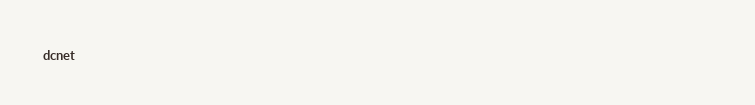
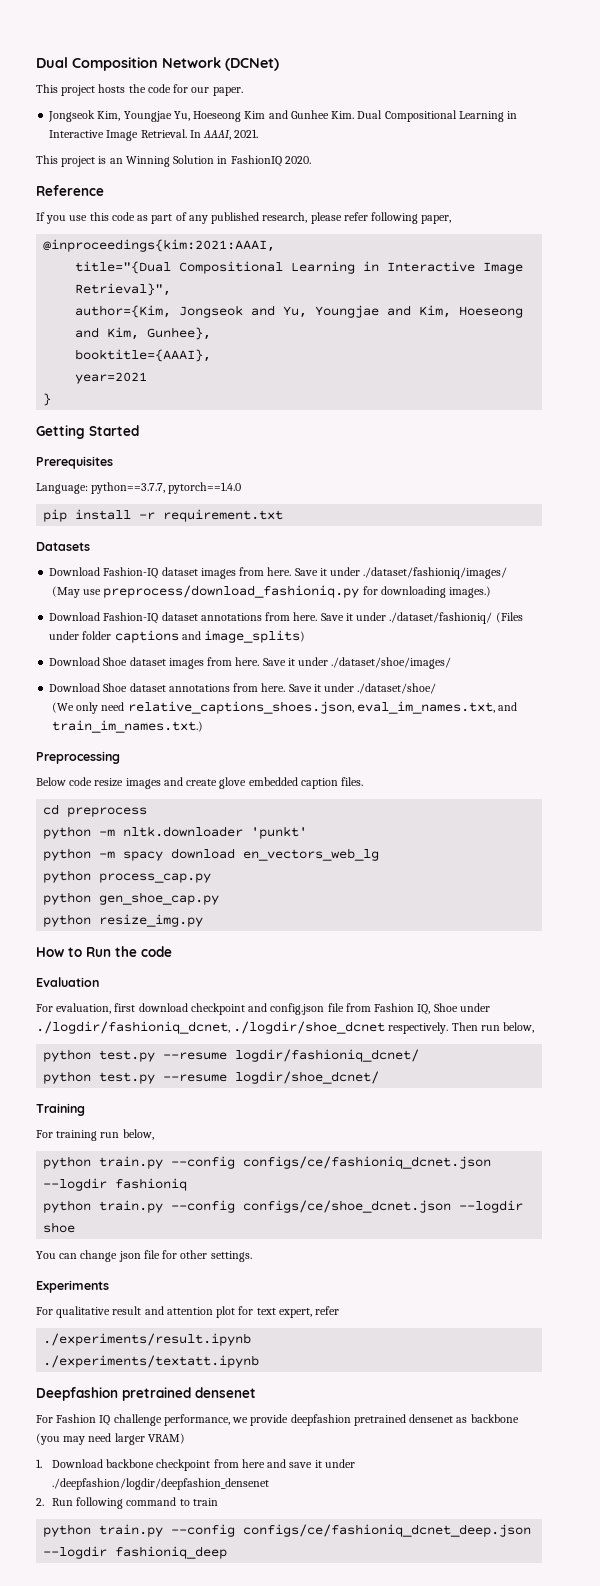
- dcnet
+ Dual Composition Network (DCNet)
+ This project hosts the code for our paper.
+ Jongseok Kim, Youngjae Yu, Hoeseong Kim and Gunhee Kim. Dual Compositional Learning in Interactive Image Retrieval. In AAAI, 2021.
+ This project is an Winning Solution in FashionIQ 2020.
+ Reference
+ If you use this code as part of any published research, please refer following paper,
+ @inproceedings{kim:2021:AAAI,
+ title="{Dual Compositional Learning in Interactive Image Retrieval}",
+ author={Kim, Jongseok and Yu, Youngjae and Kim, Hoeseong and Kim, Gunhee},
+ booktitle={AAAI},
+ year=2021
+ }
+ Getting Started
+ Prerequisites
+ Language: python==3.7.7, pytorch==1.4.0
+ pip install -r requirement.txt
+ Datasets
+ Download Fashion-IQ dataset images from here. Save it under ./dataset/fashioniq/images/
+ (May use preprocess/download_fashioniq.py for downloading images.)
+ Download Fashion-IQ dataset annotations from here. Save it under ./dataset/fashioniq/ (Files under folder captions and image_splits)
+ Download Shoe dataset images from here. Save it under ./dataset/shoe/images/
+ Download Shoe dataset annotations from here. Save it under ./dataset/shoe/
+ (We only need relative_captions_shoes.json, eval_im_names.txt, and train_im_names.txt.)
+ Preprocessing
+ Below code resize images and create glove embedded caption files.
+ cd preprocess
+ python -m nltk.downloader 'punkt'
+ python -m spacy download en_vectors_web_lg
+ python process_cap.py
+ python gen_shoe_cap.py
+ python resize_img.py
+ How to Run the code
+ Evaluation
+ For evaluation, first download checkpoint and config.json file from Fashion IQ, Shoe under ./logdir/fashioniq_dcnet, ./logdir/shoe_dcnet respectively. Then run below,
+ python test.py --resume logdir/fashioniq_dcnet/
+ python test.py --resume logdir/shoe_dcnet/
+ Training
+ For training run below,
+ python train.py --config configs/ce/fashioniq_dcnet.json --logdir fashioniq
+ python train.py --config configs/ce/shoe_dcnet.json --logdir shoe
+ You can change json file for other settings.
+ Experiments
+ For qualitative result and attention plot for text expert, refer
+ ./experiments/result.ipynb
+ ./experiments/textatt.ipynb
+ Deepfashion pretrained densenet
+ For Fashion IQ challenge performance, we provide deepfashion pretrained densenet as backbone (you may need larger VRAM)
+ 1. Download backbone checkpoint from here and save it under ./deepfashion/logdir/deepfashion_densenet
+ 2. Run following command to train
+ python train.py --config configs/ce/fashioniq_dcnet_deep.json --logdir fashioniq_deep

